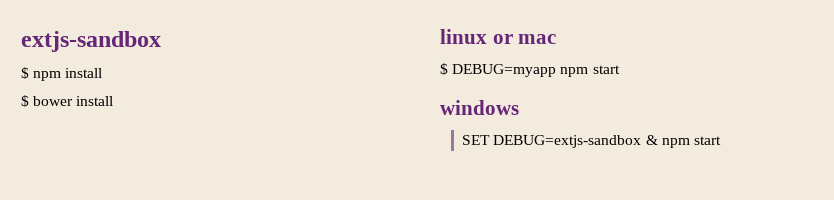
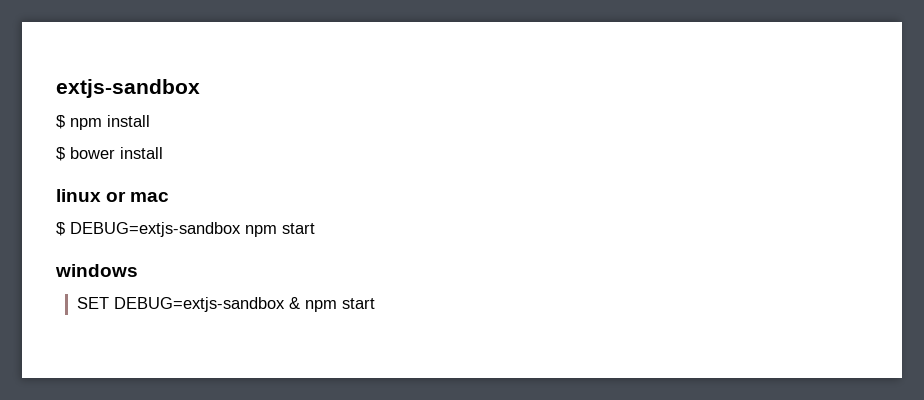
- $ DEBUG=myapp npm start
+ $ DEBUG=extjs-sandbox npm start

